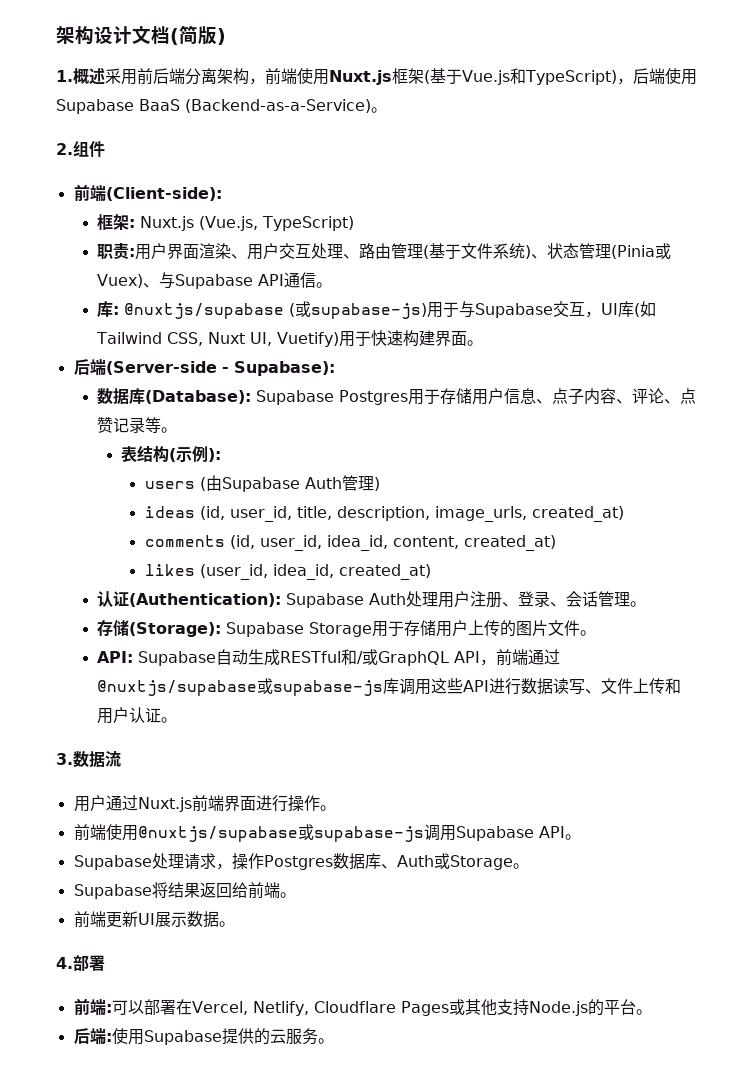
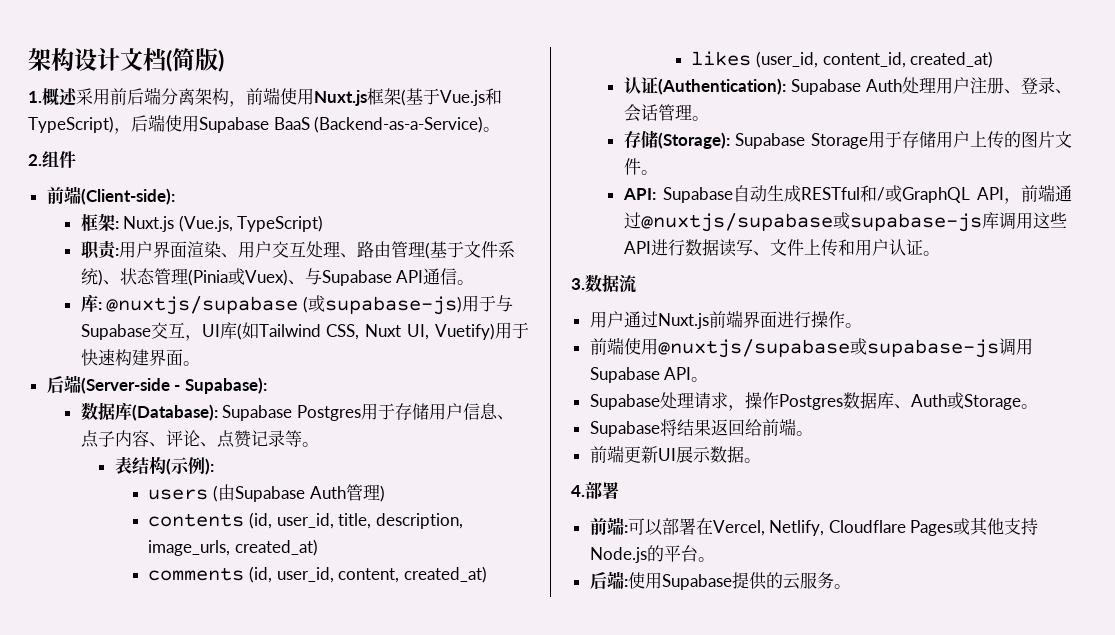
- ideas (id, user_id, title, description, image_urls, created_at)
+ contents (id, user_id, title, description, image_urls, created_at)
- comments (id, user_id, idea_id, content, created_at)
+ comments (id, user_id, content, created_at)
- likes (user_id, idea_id, created_at)
+ likes (user_id, content_id, created_at)

